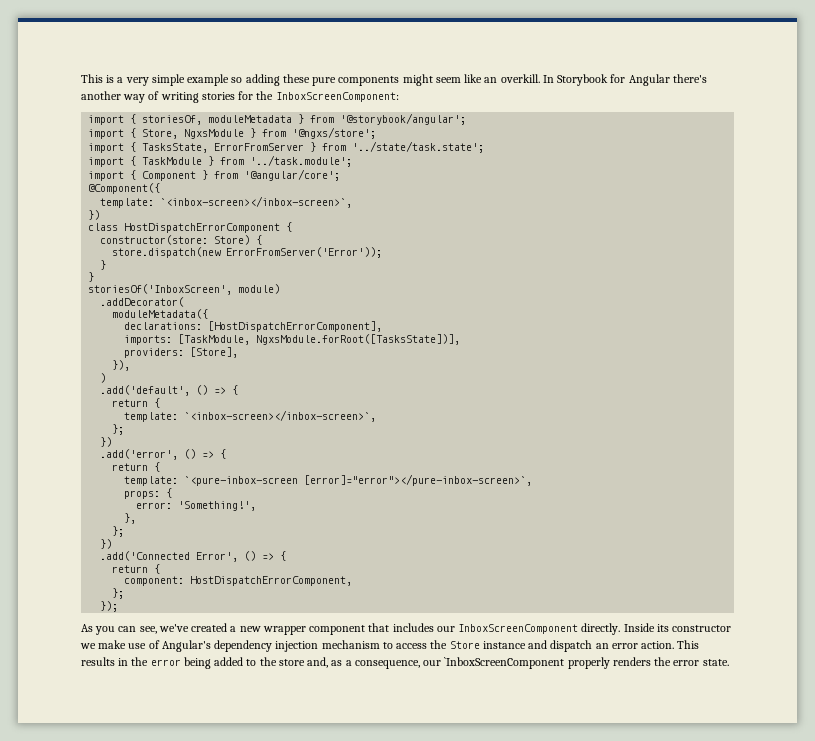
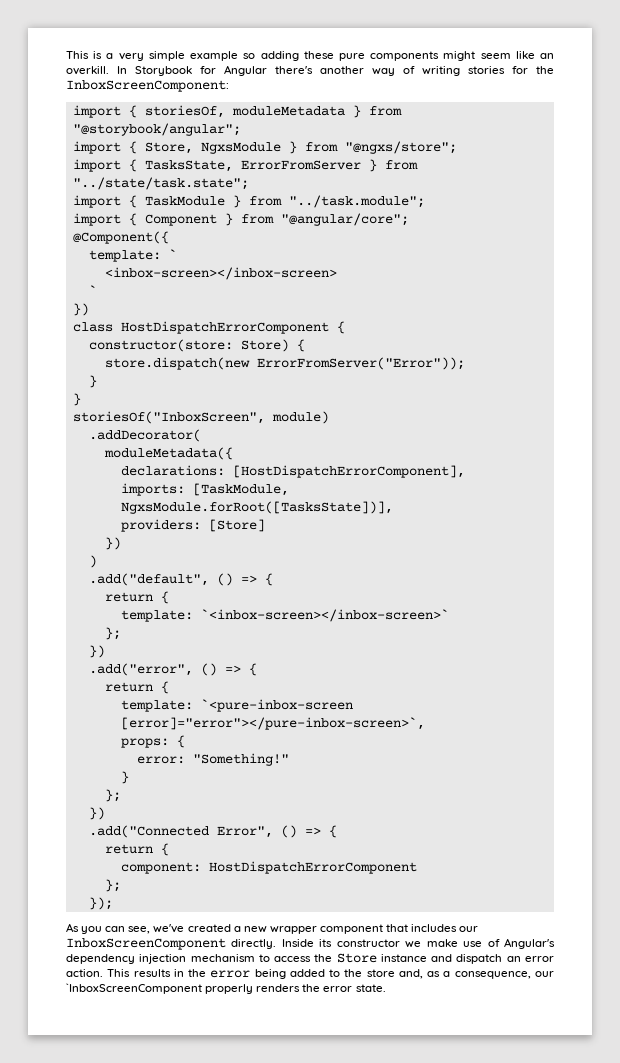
- import { storiesOf, moduleMetadata } from '@storybook/angular';
+ import { storiesOf, moduleMetadata } from "@storybook/angular";
- import { Store, NgxsModule } from '@ngxs/store';
+ import { Store, NgxsModule } from "@ngxs/store";
- import { TasksState, ErrorFromServer } from '../state/task.state';
+ import { TasksState, ErrorFromServer } from "../state/task.state";
- import { TaskModule } from '../task.module';
+ import { TaskModule } from "../task.module";
- import { Component } from '@angular/core';
+ import { Component } from "@angular/core";
  @Component({
- template: `<inbox-screen></inbox-screen>`,
+ template: `
+ <inbox-screen></inbox-screen>
+ `
- store.dispatch(new ErrorFromServer('Error'));
+ store.dispatch(new ErrorFromServer("Error"));
- storiesOf('InboxScreen', module)
+ storiesOf("InboxScreen", module)
- providers: [Store],
- }),
+ providers: [Store]
+ })
- .add('default', () => {
+ .add("default", () => {
  return {
- template: `<inbox-screen></inbox-screen>`,
+ template: `<inbox-screen></inbox-screen>`
  };
  })
- .add('error', () => {
+ .add("error", () => {
- error: 'Something!',
- },
+ error: "Something!"
+ }
  };
  })
- .add('Connected Error', () => {
+ .add("Connected Error", () => {
- component: HostDispatchErrorComponent,
+ component: HostDispatchErrorComponent

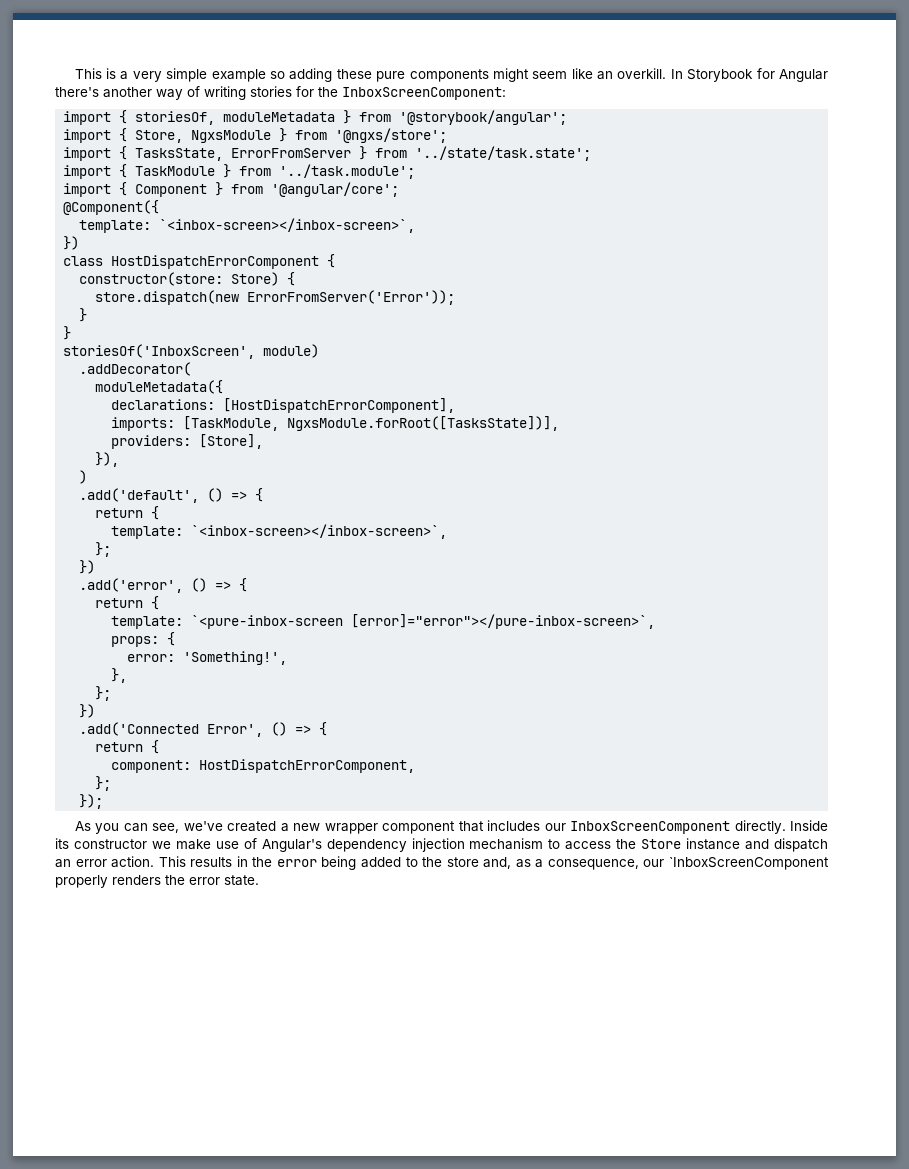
- import { storiesOf, moduleMetadata } from "@storybook/angular";
+ import { storiesOf, moduleMetadata } from '@storybook/angular';
- import { Store, NgxsModule } from "@ngxs/store";
+ import { Store, NgxsModule } from '@ngxs/store';
- import { TasksState, ErrorFromServer } from "../state/task.state";
+ import { TasksState, ErrorFromServer } from '../state/task.state';
- import { TaskModule } from "../task.module";
+ import { TaskModule } from '../task.module';
- import { Component } from "@angular/core";
+ import { Component } from '@angular/core';
  @Component({
- template: `
- <inbox-screen></inbox-screen>
- `
+ template: `<inbox-screen></inbox-screen>`,
- store.dispatch(new ErrorFromServer("Error"));
+ store.dispatch(new ErrorFromServer('Error'));
- storiesOf("InboxScreen", module)
+ storiesOf('InboxScreen', module)
- providers: [Store]
- })
+ providers: [Store],
+ }),
- .add("default", () => {
+ .add('default', () => {
  return {
- template: `<inbox-screen></inbox-screen>`
+ template: `<inbox-screen></inbox-screen>`,
  };
  })
- .add("error", () => {
+ .add('error', () => {
- error: "Something!"
- }
+ error: 'Something!',
+ },
  };
  })
- .add("Connected Error", () => {
+ .add('Connected Error', () => {
- component: HostDispatchErrorComponent
+ component: HostDispatchErrorComponent,

